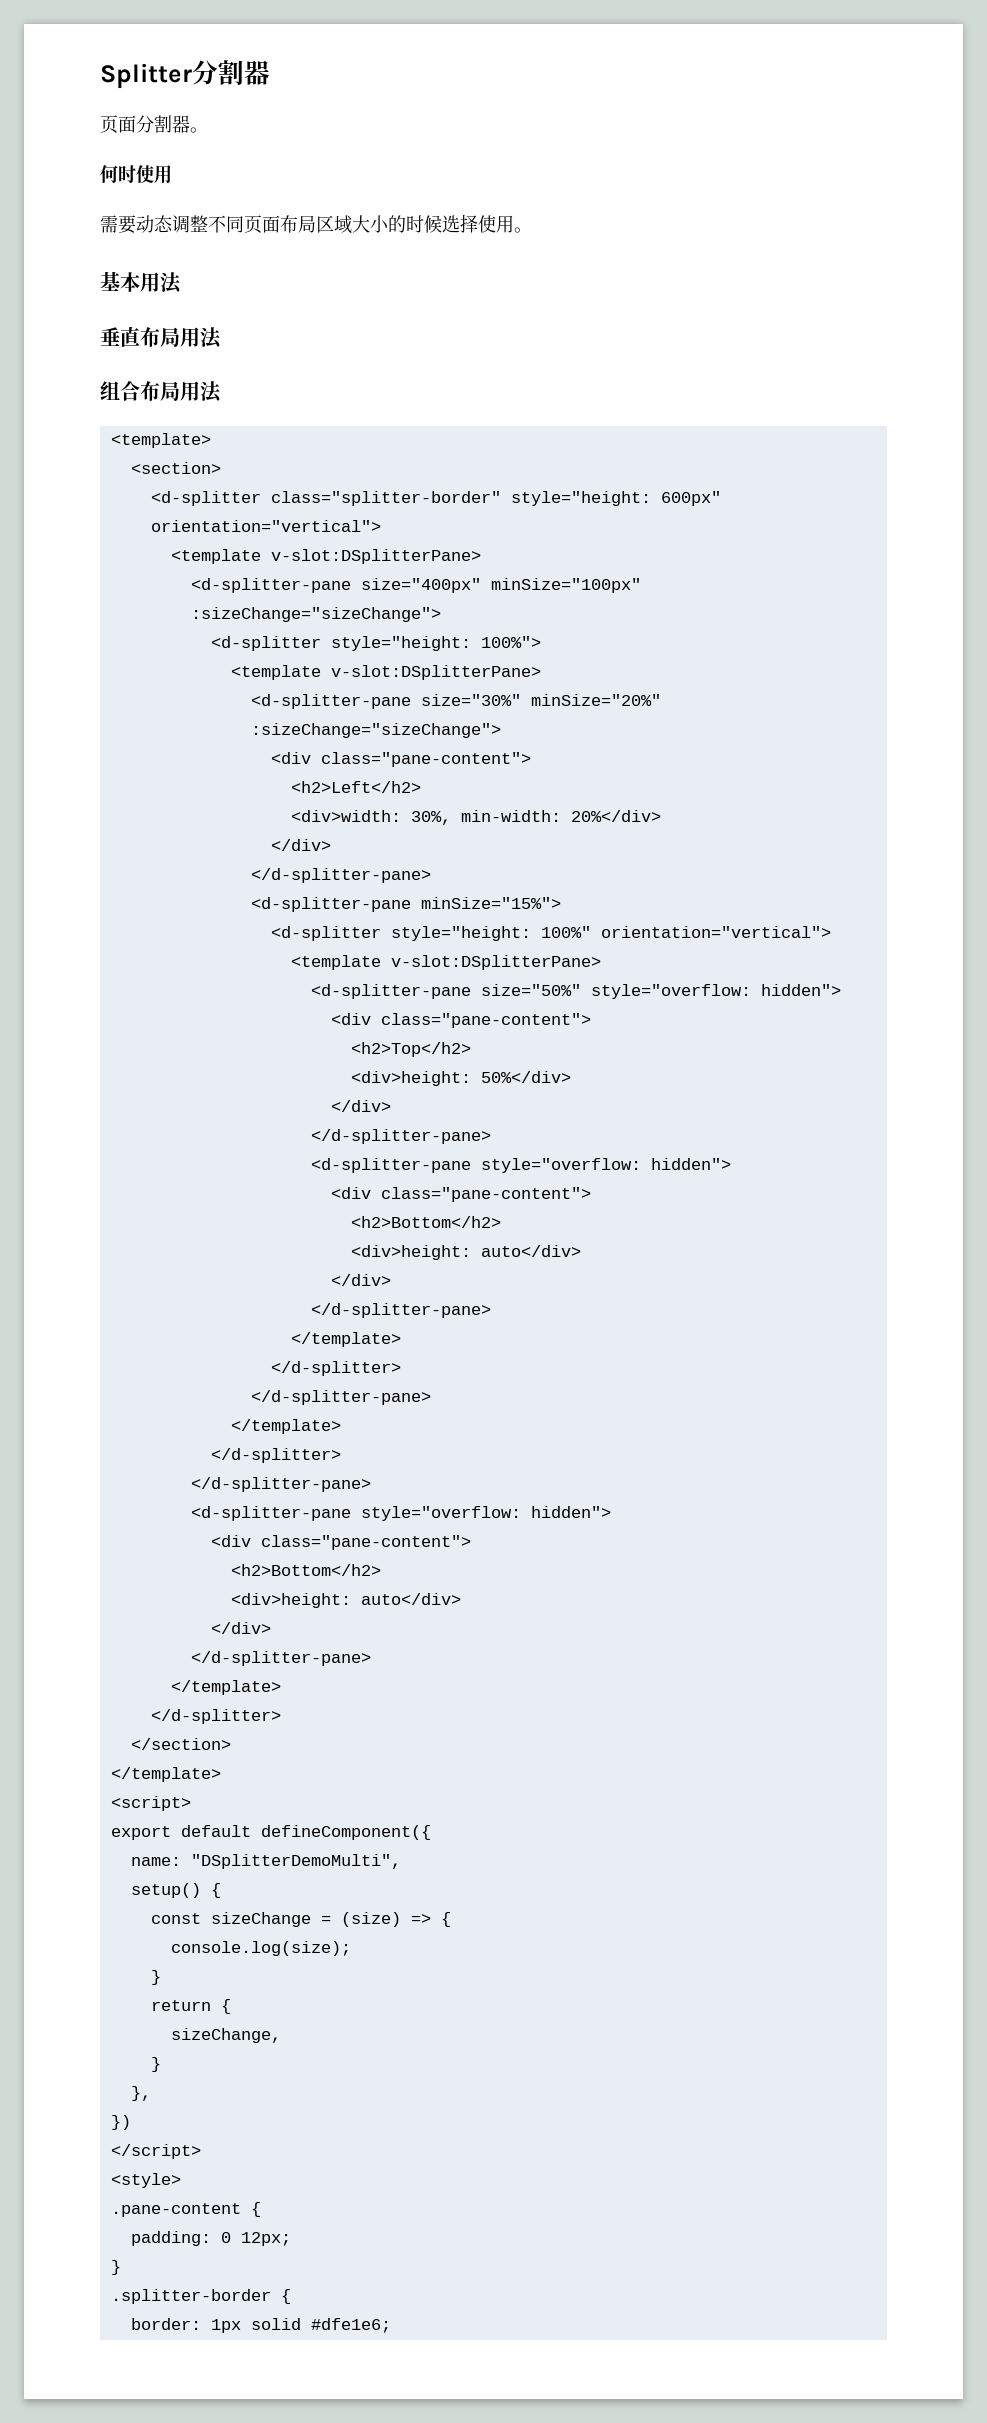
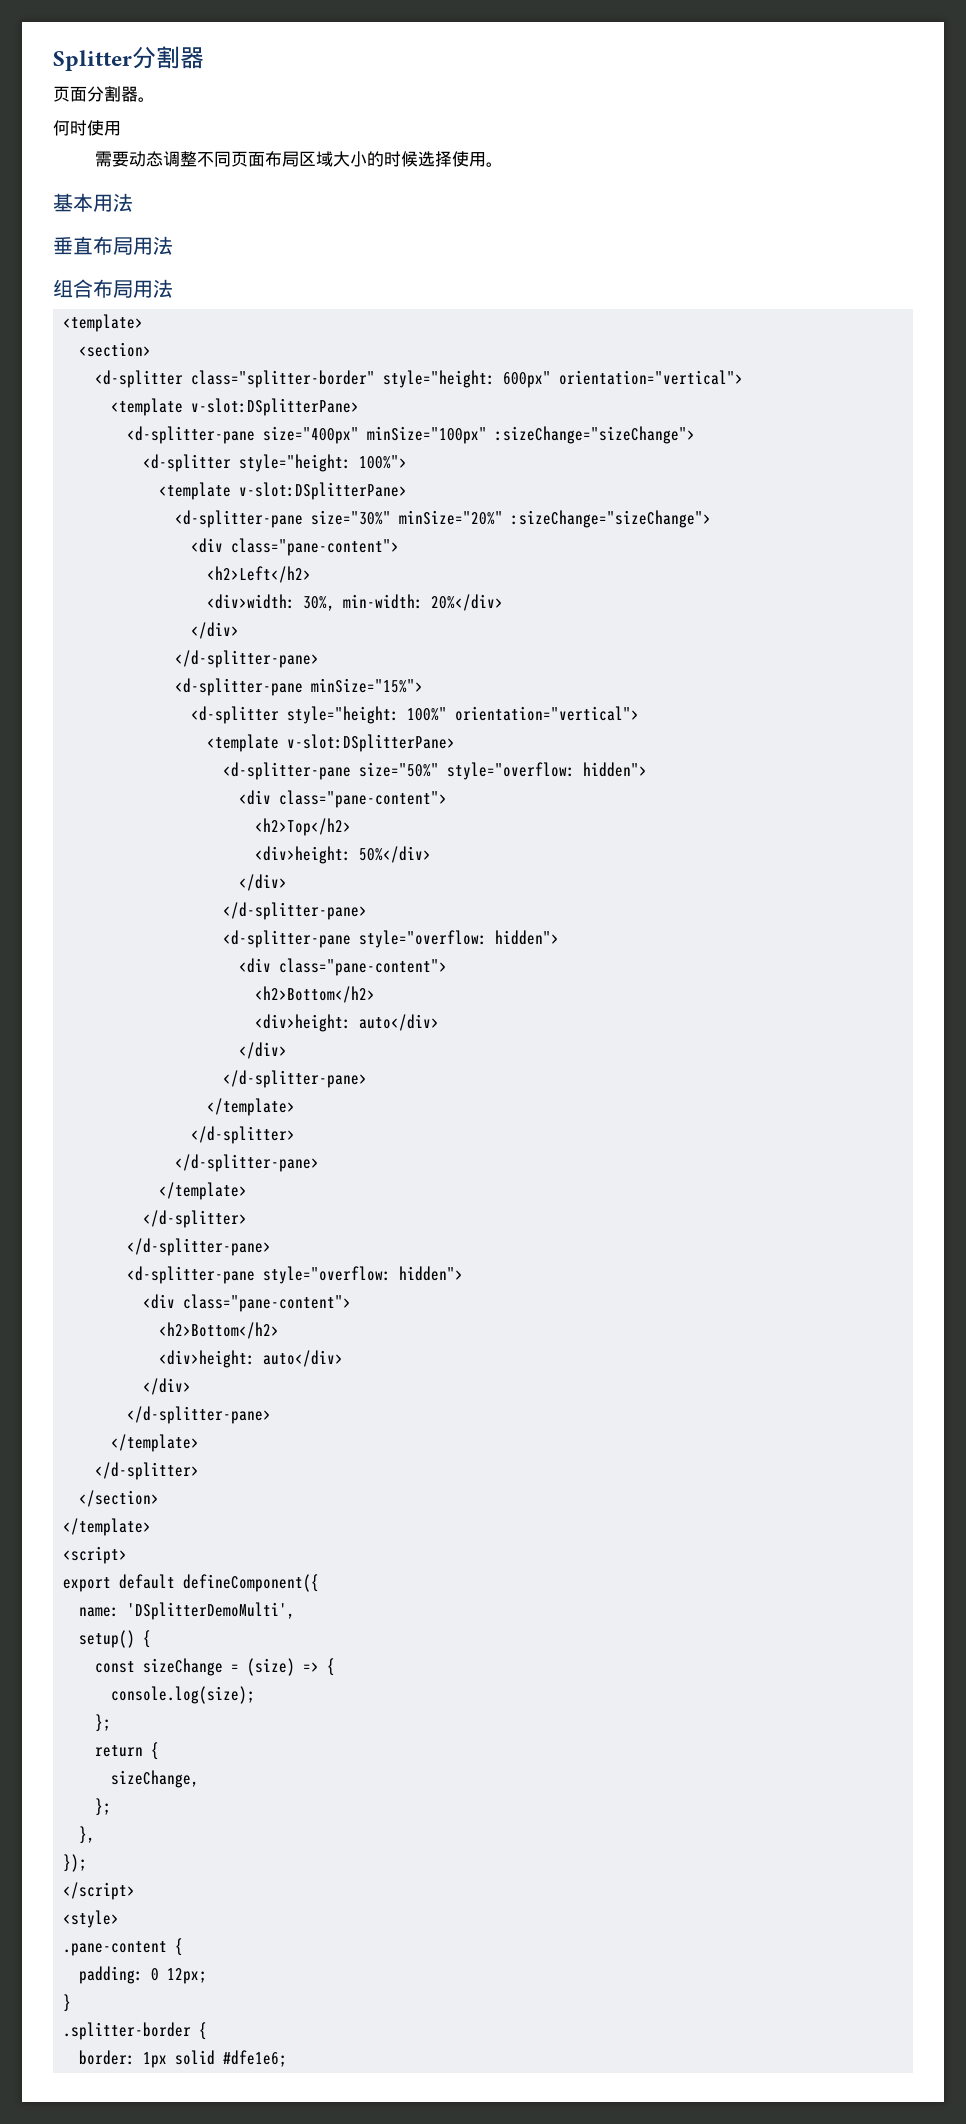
- name: "DSplitterDemoMulti",
+ name: 'DSplitterDemoMulti',
  console.log(size);
- }
+ };
  sizeChange,
- }
+ };
- })
+ });

